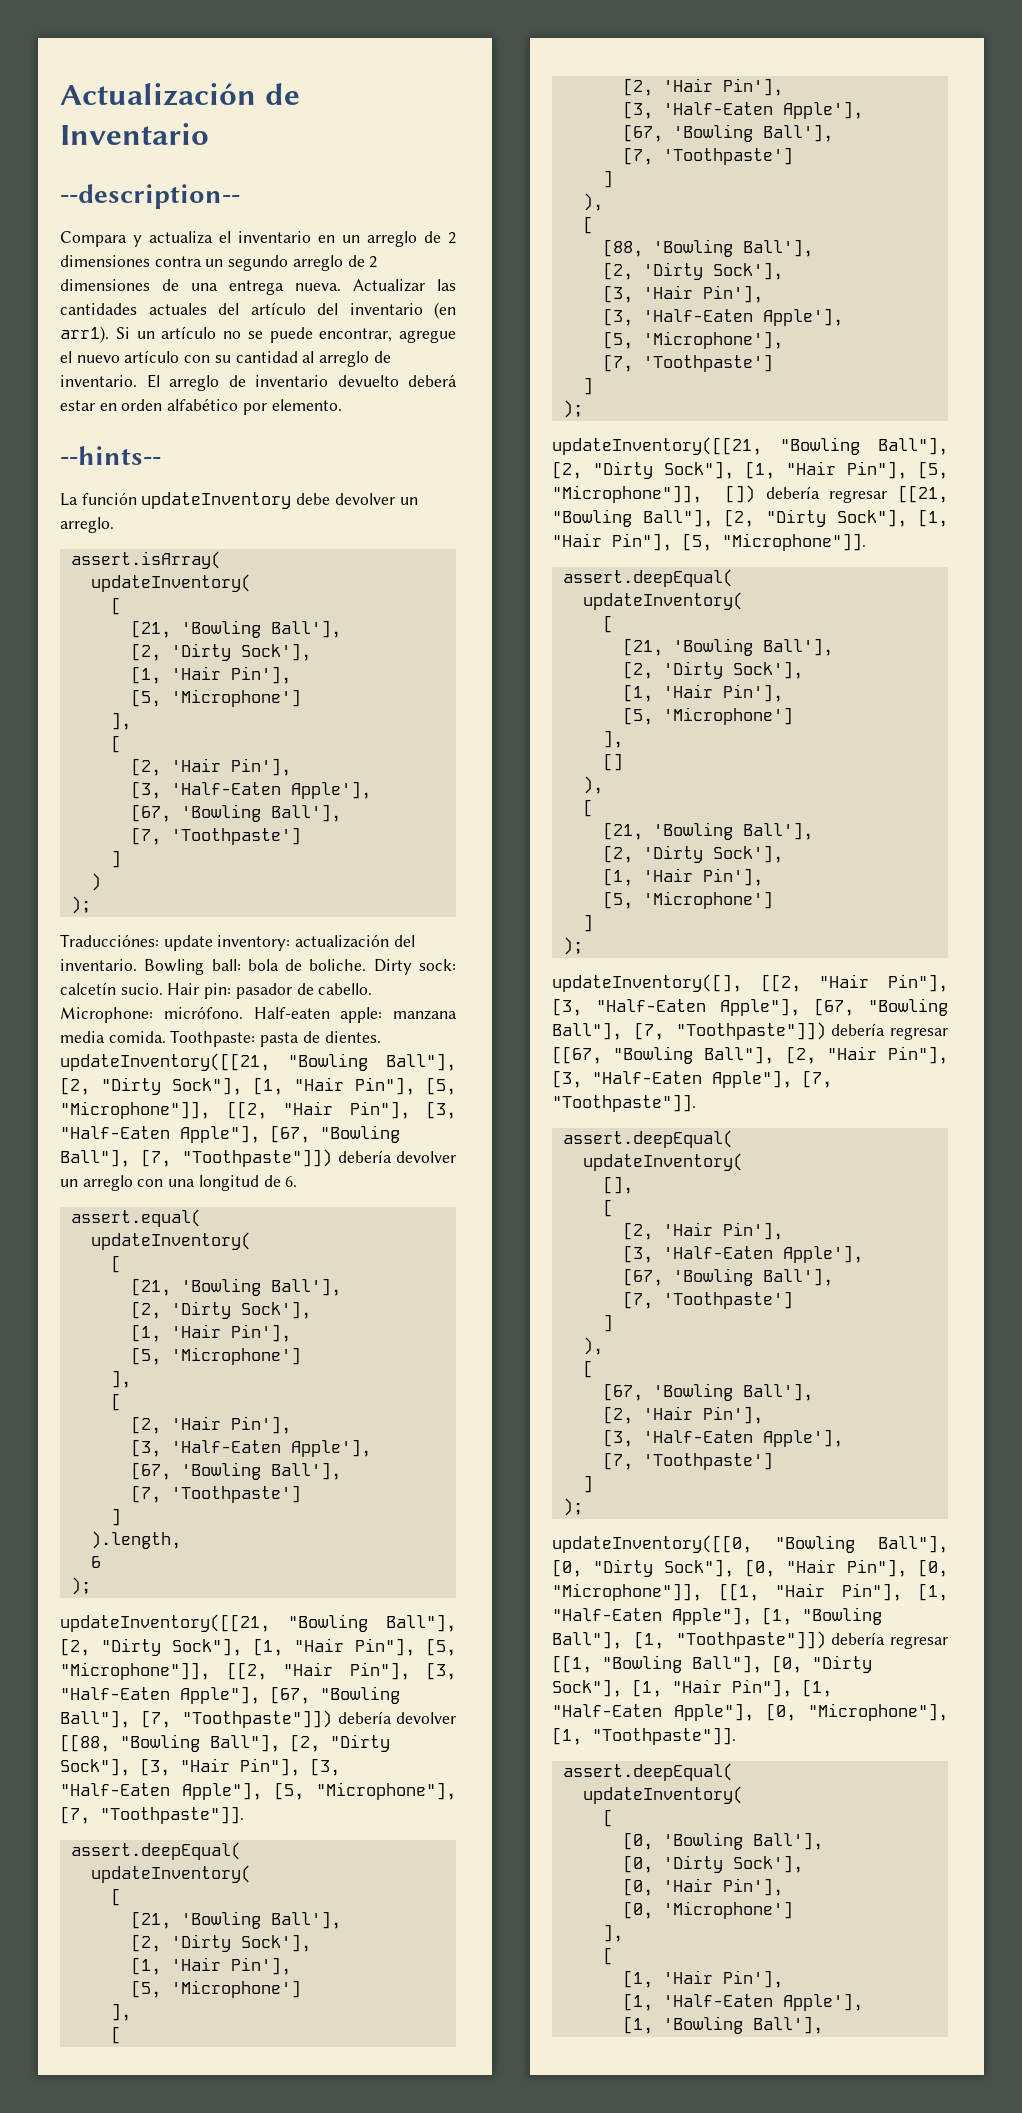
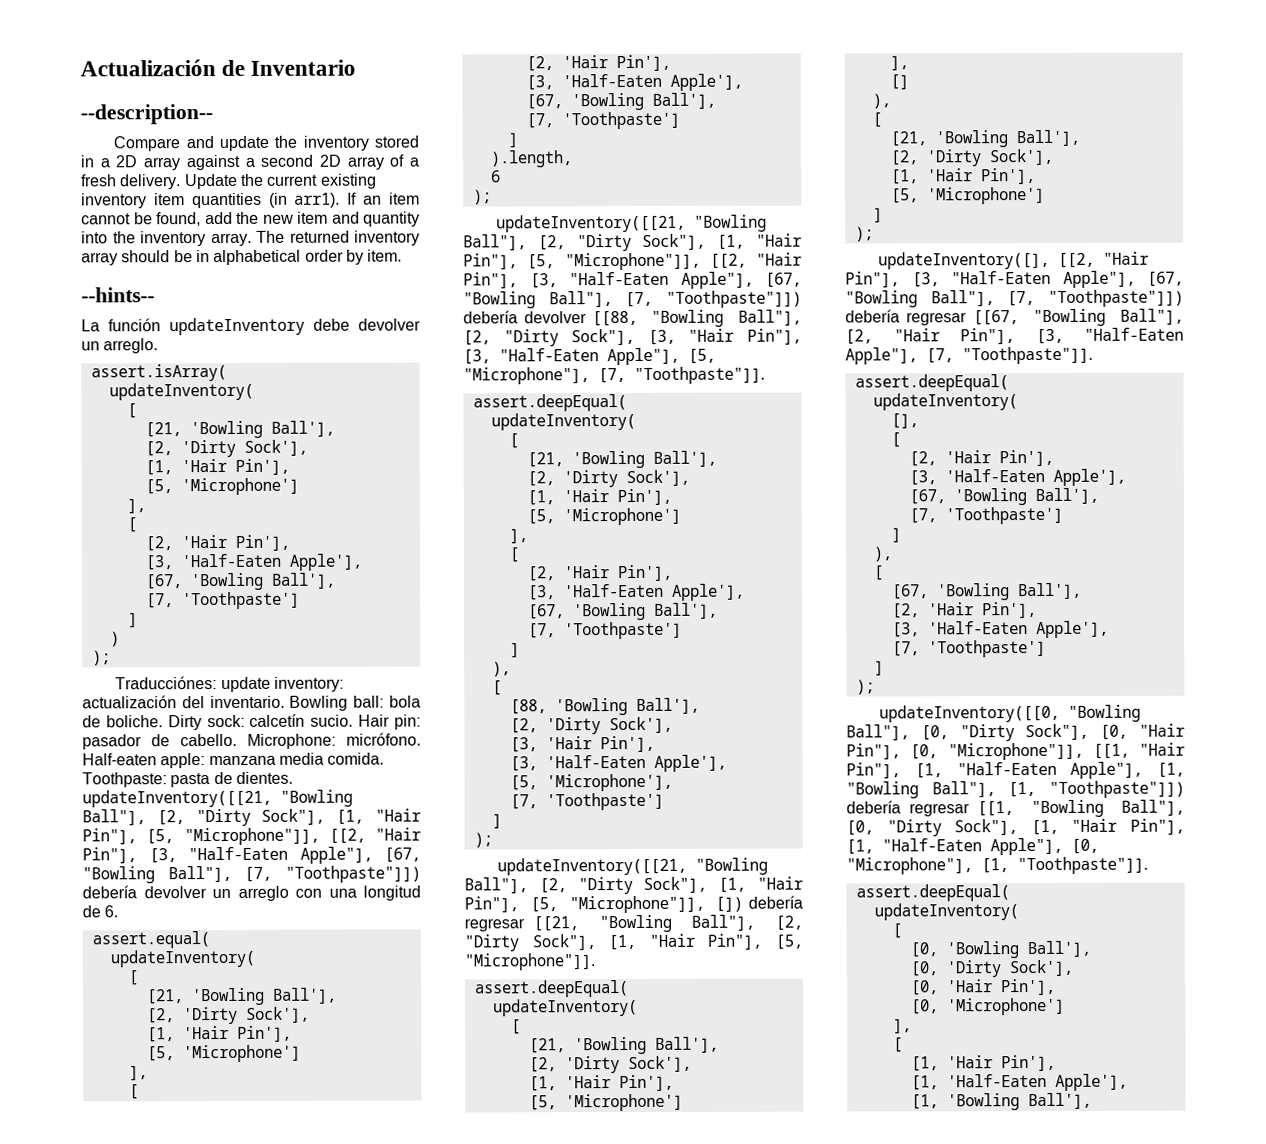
- Compara y actualiza el inventario en un arreglo de 2 dimensiones contra un segundo arreglo de 2 dimensiones de una entrega nueva. Actualizar las cantidades actuales del artículo del inventario (en arr1). Si un artículo no se puede encontrar, agregue el nuevo artículo con su cantidad al arreglo de inventario. El arreglo de inventario devuelto deberá estar en orden alfabético por elemento.
+ Compare and update the inventory stored in a 2D array against a second 2D array of a fresh delivery. Update the current existing inventory item quantities (in arr1). If an item cannot be found, add the new item and quantity into the inventory array. The returned inventory array should be in alphabetical order by item.

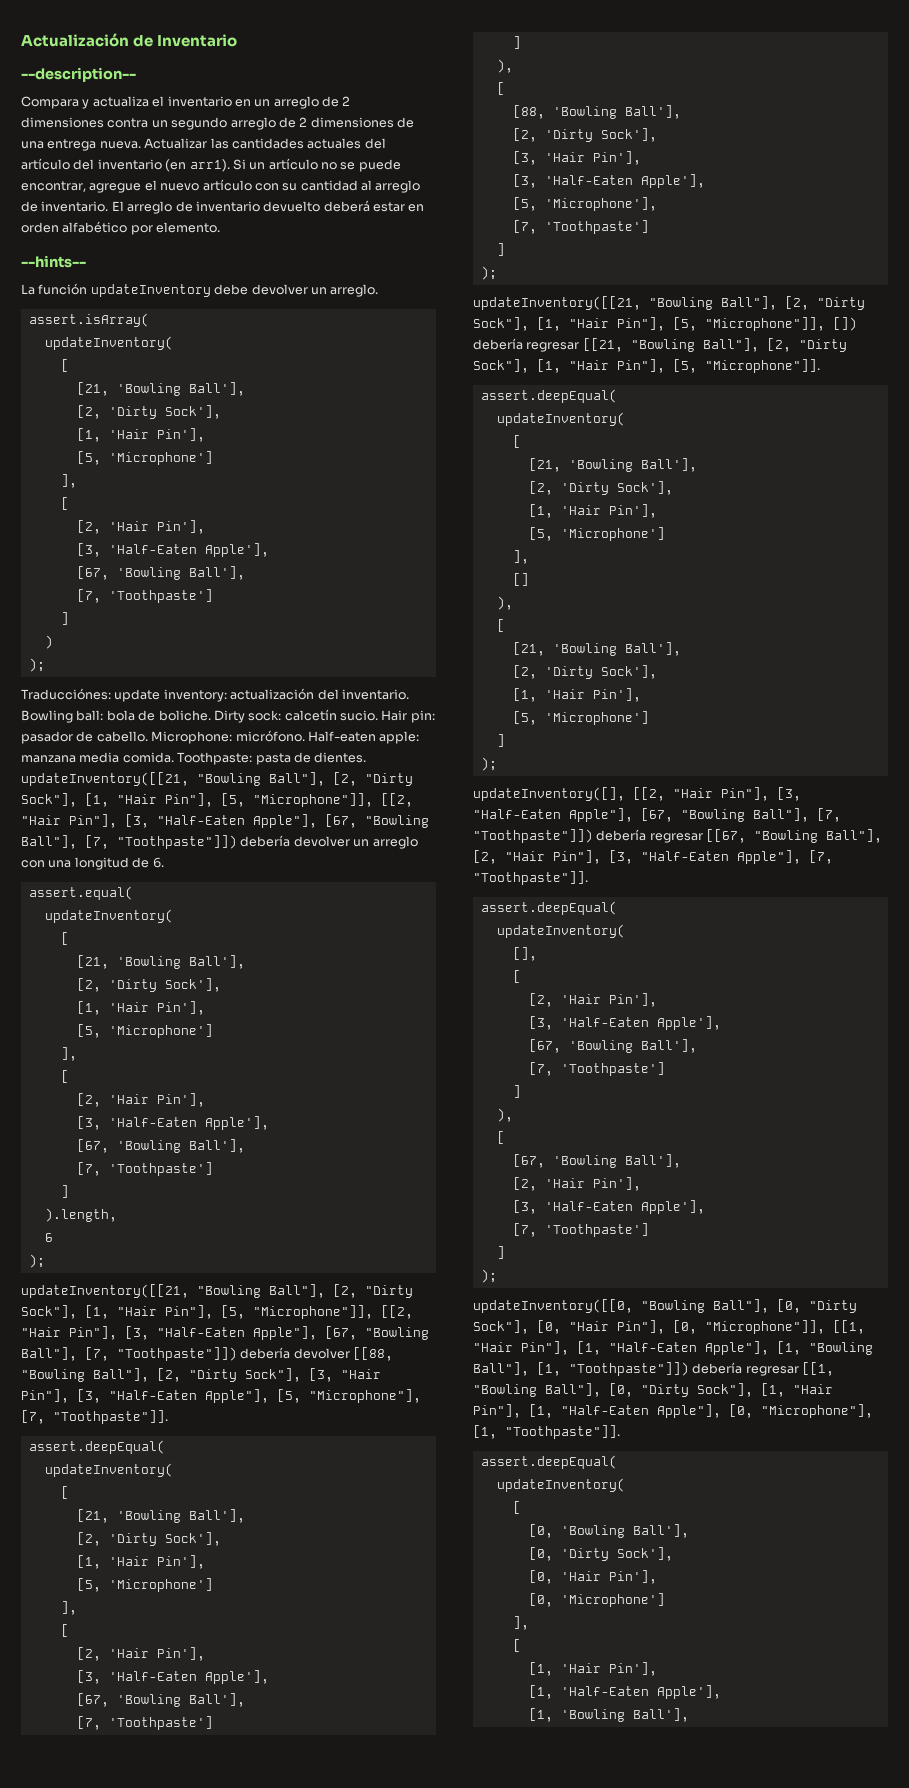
- Compare and update the inventory stored in a 2D array against a second 2D array of a fresh delivery. Update the current existing inventory item quantities (in arr1). If an item cannot be found, add the new item and quantity into the inventory array. The returned inventory array should be in alphabetical order by item.
+ Compara y actualiza el inventario en un arreglo de 2 dimensiones contra un segundo arreglo de 2 dimensiones de una entrega nueva. Actualizar las cantidades actuales del artículo del inventario (en arr1). Si un artículo no se puede encontrar, agregue el nuevo artículo con su cantidad al arreglo de inventario. El arreglo de inventario devuelto deberá estar en orden alfabético por elemento.

